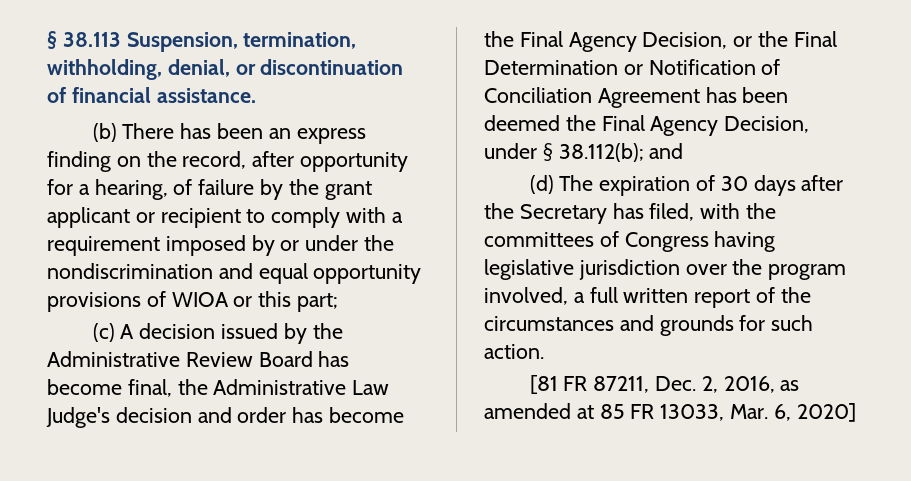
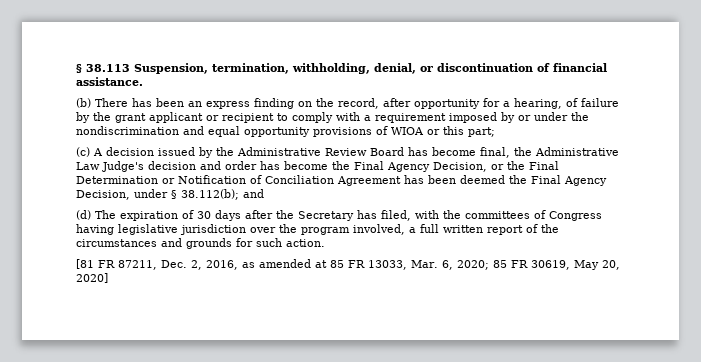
- [81 FR 87211, Dec. 2, 2016, as amended at 85 FR 13033, Mar. 6, 2020]
+ [81 FR 87211, Dec. 2, 2016, as amended at 85 FR 13033, Mar. 6, 2020; 85 FR 30619, May 20, 2020]

